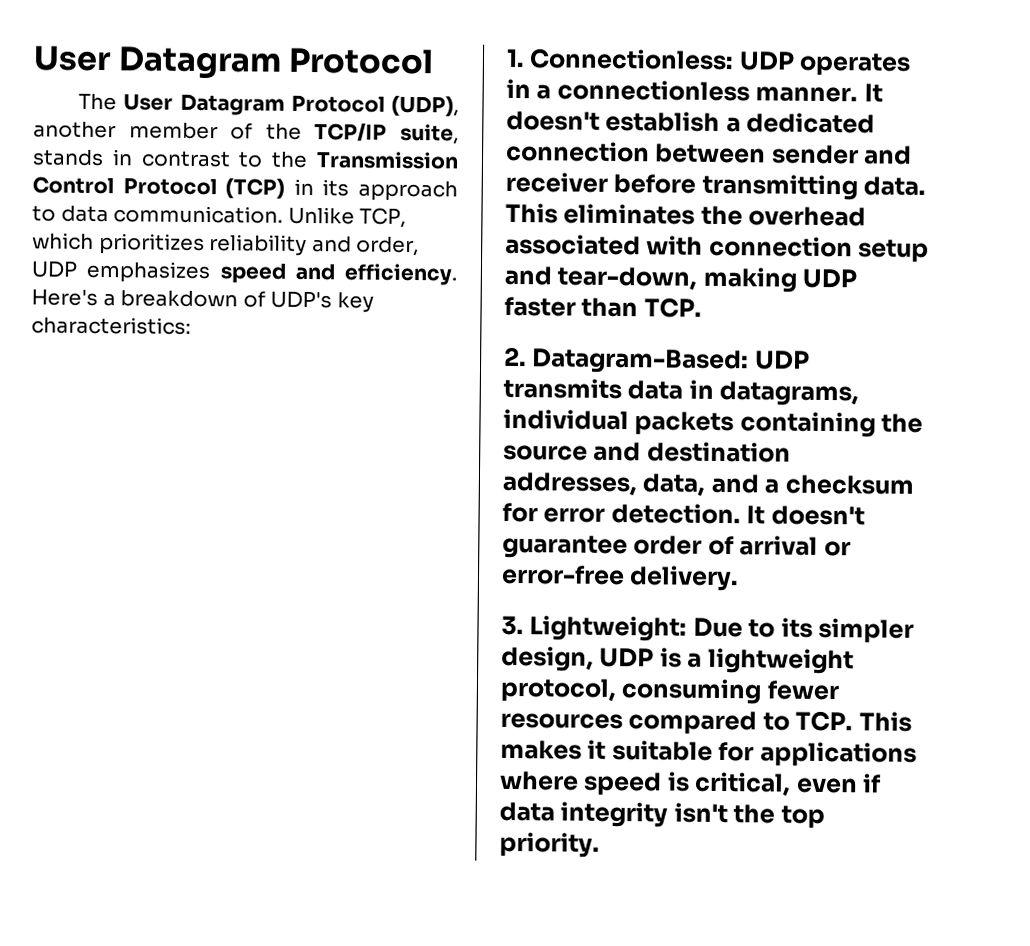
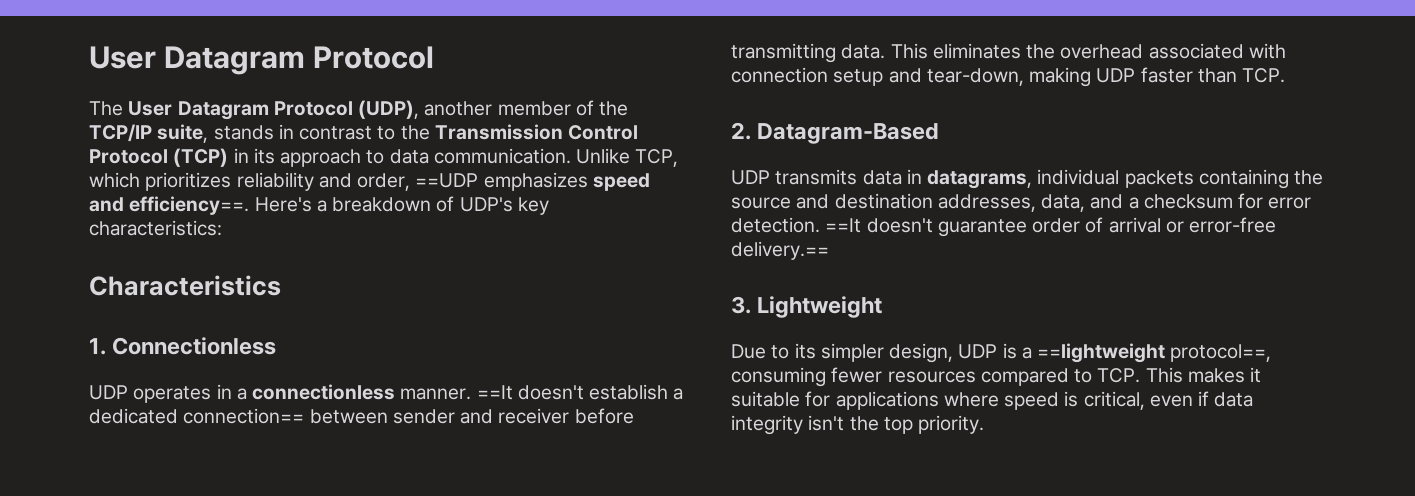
- Unlike TCP, which prioritizes reliability and order, UDP emphasizes speed and efficiency.
+ Unlike TCP, which prioritizes reliability and order, ==UDP emphasizes speed and efficiency==.
+ Characteristics
- 1. Connectionless: UDP operates in a connectionless manner.
+ 1. Connectionless
+ UDP operates in a connectionless manner.
- It doesn't establish a dedicated connection between sender and receiver before transmitting data.
+ ==It doesn't establish a dedicated connection== between sender and receiver before transmitting data.
- 2. Datagram-Based: UDP transmits data in datagrams, individual packets containing the source and destination addresses, data, and a checksum for error detection.
+ 2. Datagram-Based
+ UDP transmits data in datagrams, individual packets containing the source and destination addresses, data, and a checksum for error detection.
- It doesn't guarantee order of arrival or error-free delivery.
+ ==It doesn't guarantee order of arrival or error-free delivery.==
- 3. Lightweight: Due to its simpler design, UDP is a lightweight protocol, consuming fewer resources compared to TCP. This makes it suitable for applications where speed is critical, even if data integrity isn't the top priority.
+ 3. Lightweight
+ Due to its simpler design, UDP is a ==lightweight protocol==, consuming fewer resources compared to TCP. This makes it suitable for applications where speed is critical, even if data integrity isn't the top priority.

